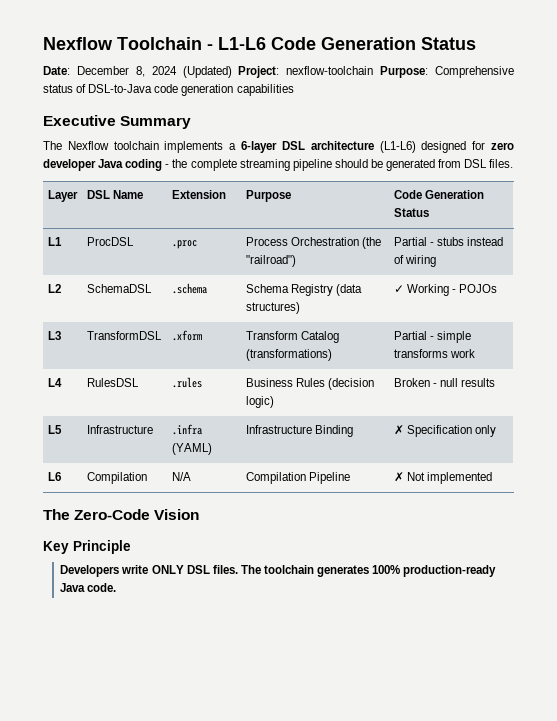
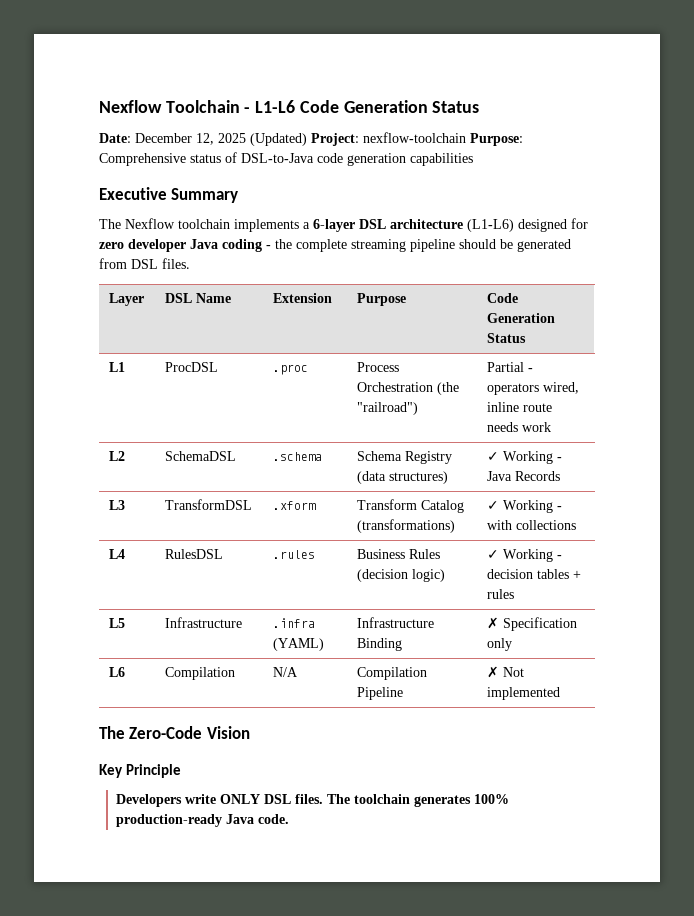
- Date: December 8, 2024 (Updated) Project: nexflow-toolchain Purpose: Comprehensive status of DSL-to-Java code generation capabilities
+ Date: December 12, 2025 (Updated) Project: nexflow-toolchain Purpose: Comprehensive status of DSL-to-Java code generation capabilities
- L1 | ProcDSL | .proc | Process Orchestration (the "railroad") | Partial - stubs instead of wiring
+ L1 | ProcDSL | .proc | Process Orchestration (the "railroad") | Partial - operators wired, inline route needs work
- L2 | SchemaDSL | .schema | Schema Registry (data structures) | ✓ Working - POJOs
+ L2 | SchemaDSL | .schema | Schema Registry (data structures) | ✓ Working - Java Records
- L3 | TransformDSL | .xform | Transform Catalog (transformations) | Partial - simple transforms work
+ L3 | TransformDSL | .xform | Transform Catalog (transformations) | ✓ Working - with collections
- L4 | RulesDSL | .rules | Business Rules (decision logic) | Broken - null results
+ L4 | RulesDSL | .rules | Business Rules (decision logic) | ✓ Working - decision tables + rules

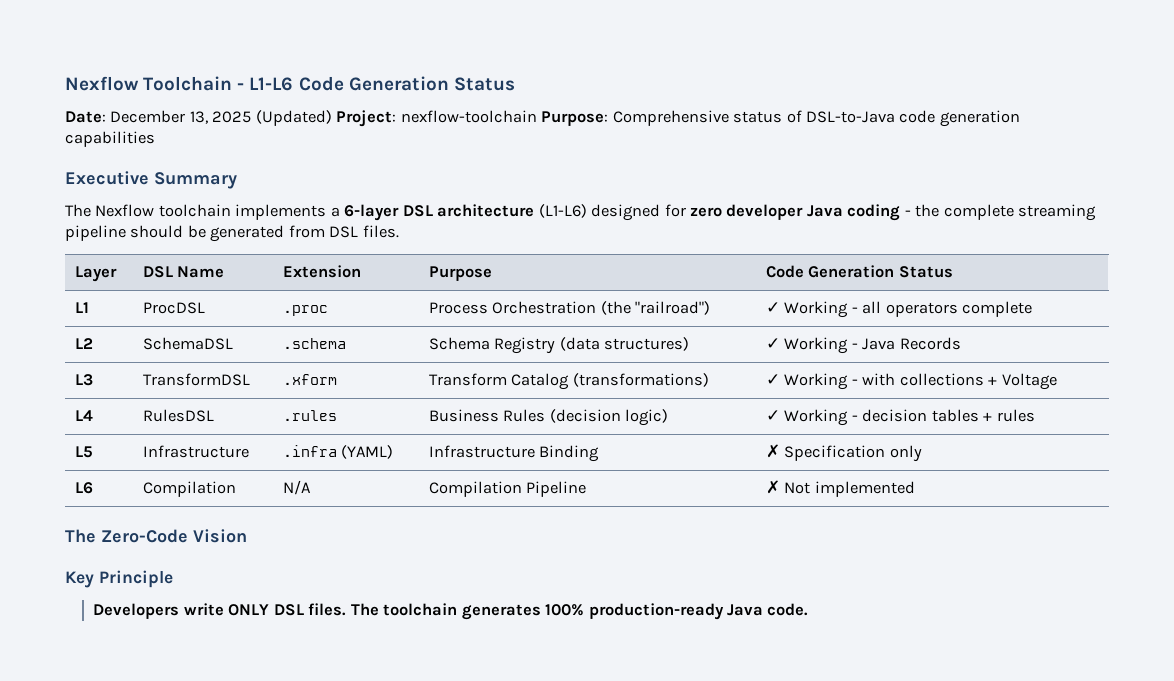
- Date: December 12, 2025 (Updated) Project: nexflow-toolchain Purpose: Comprehensive status of DSL-to-Java code generation capabilities
+ Date: December 13, 2025 (Updated) Project: nexflow-toolchain Purpose: Comprehensive status of DSL-to-Java code generation capabilities
- L1 | ProcDSL | .proc | Process Orchestration (the "railroad") | Partial - operators wired, inline route needs work
+ L1 | ProcDSL | .proc | Process Orchestration (the "railroad") | ✓ Working - all operators complete
- L3 | TransformDSL | .xform | Transform Catalog (transformations) | ✓ Working - with collections
+ L3 | TransformDSL | .xform | Transform Catalog (transformations) | ✓ Working - with collections + Voltage

